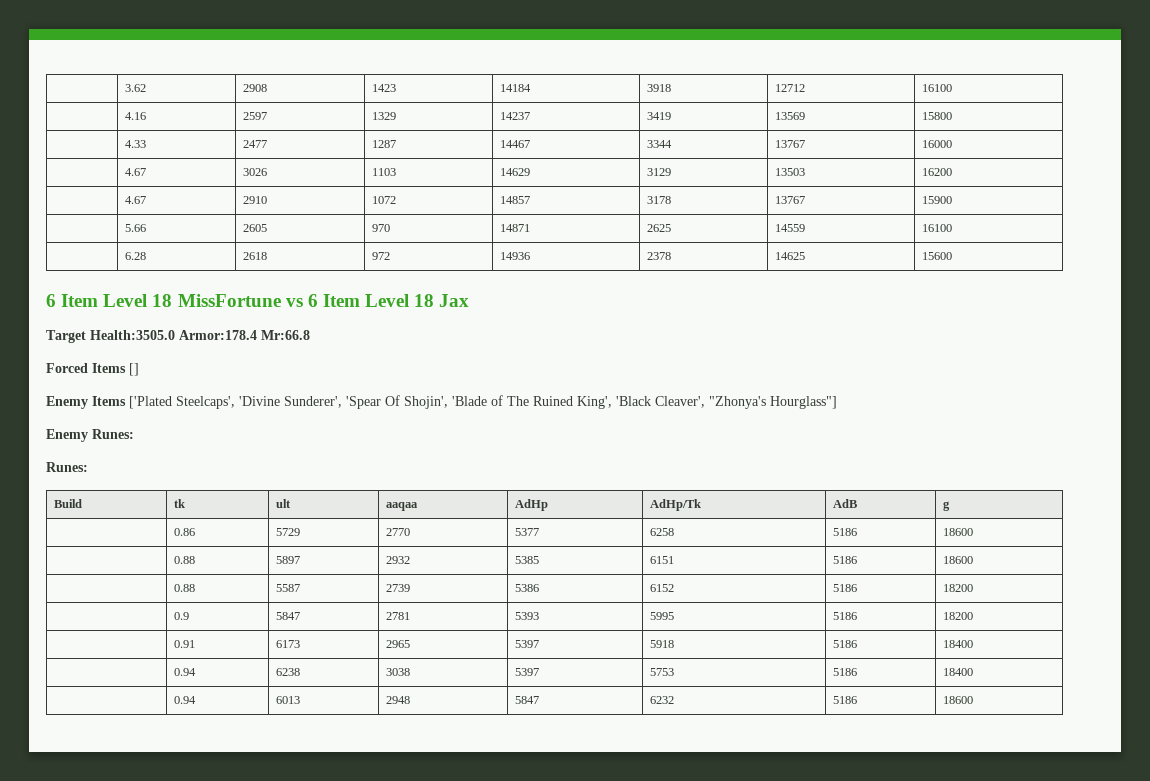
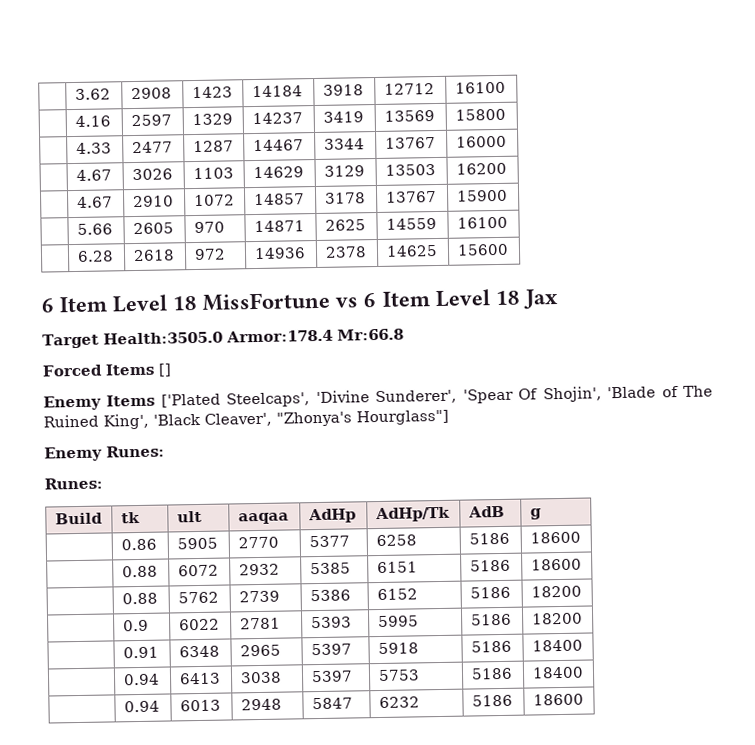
- | 0.86 | 5729 | 2770 | 5377 | 6258 | 5186 | 18600
+ | 0.86 | 5905 | 2770 | 5377 | 6258 | 5186 | 18600
- | 0.88 | 5897 | 2932 | 5385 | 6151 | 5186 | 18600
+ | 0.88 | 6072 | 2932 | 5385 | 6151 | 5186 | 18600
- | 0.88 | 5587 | 2739 | 5386 | 6152 | 5186 | 18200
+ | 0.88 | 5762 | 2739 | 5386 | 6152 | 5186 | 18200
- | 0.9 | 5847 | 2781 | 5393 | 5995 | 5186 | 18200
+ | 0.9 | 6022 | 2781 | 5393 | 5995 | 5186 | 18200
- | 0.91 | 6173 | 2965 | 5397 | 5918 | 5186 | 18400
+ | 0.91 | 6348 | 2965 | 5397 | 5918 | 5186 | 18400
- | 0.94 | 6238 | 3038 | 5397 | 5753 | 5186 | 18400
+ | 0.94 | 6413 | 3038 | 5397 | 5753 | 5186 | 18400

